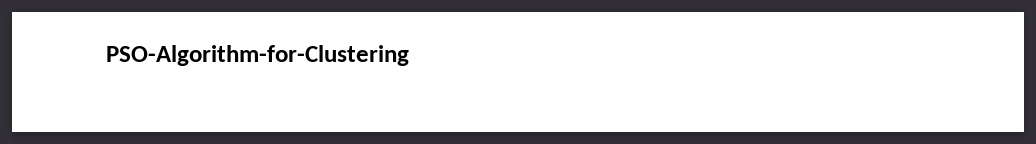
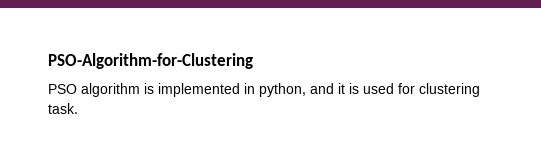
+ PSO algorithm is implemented in python, and it is used for clustering task.

